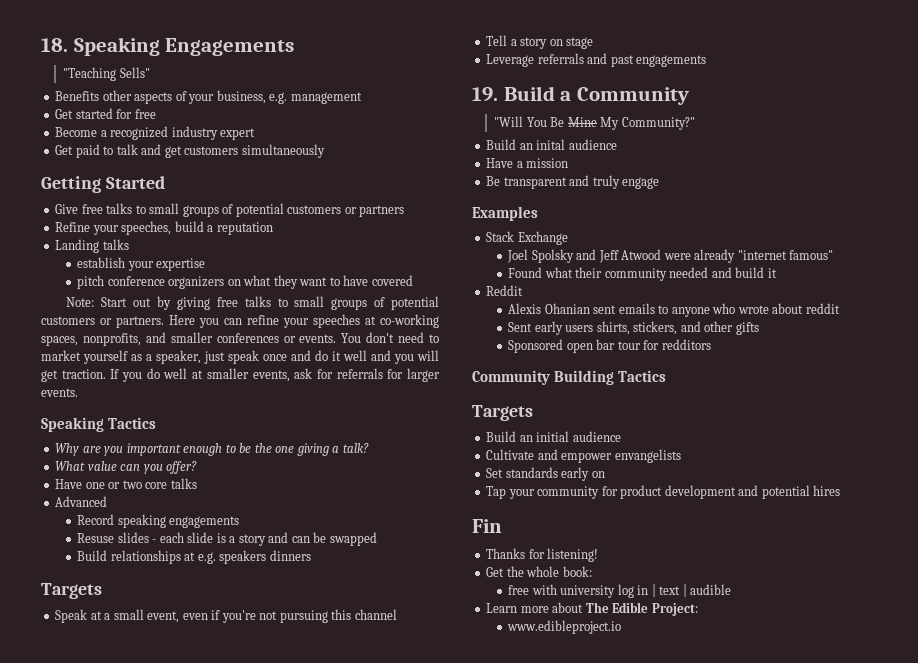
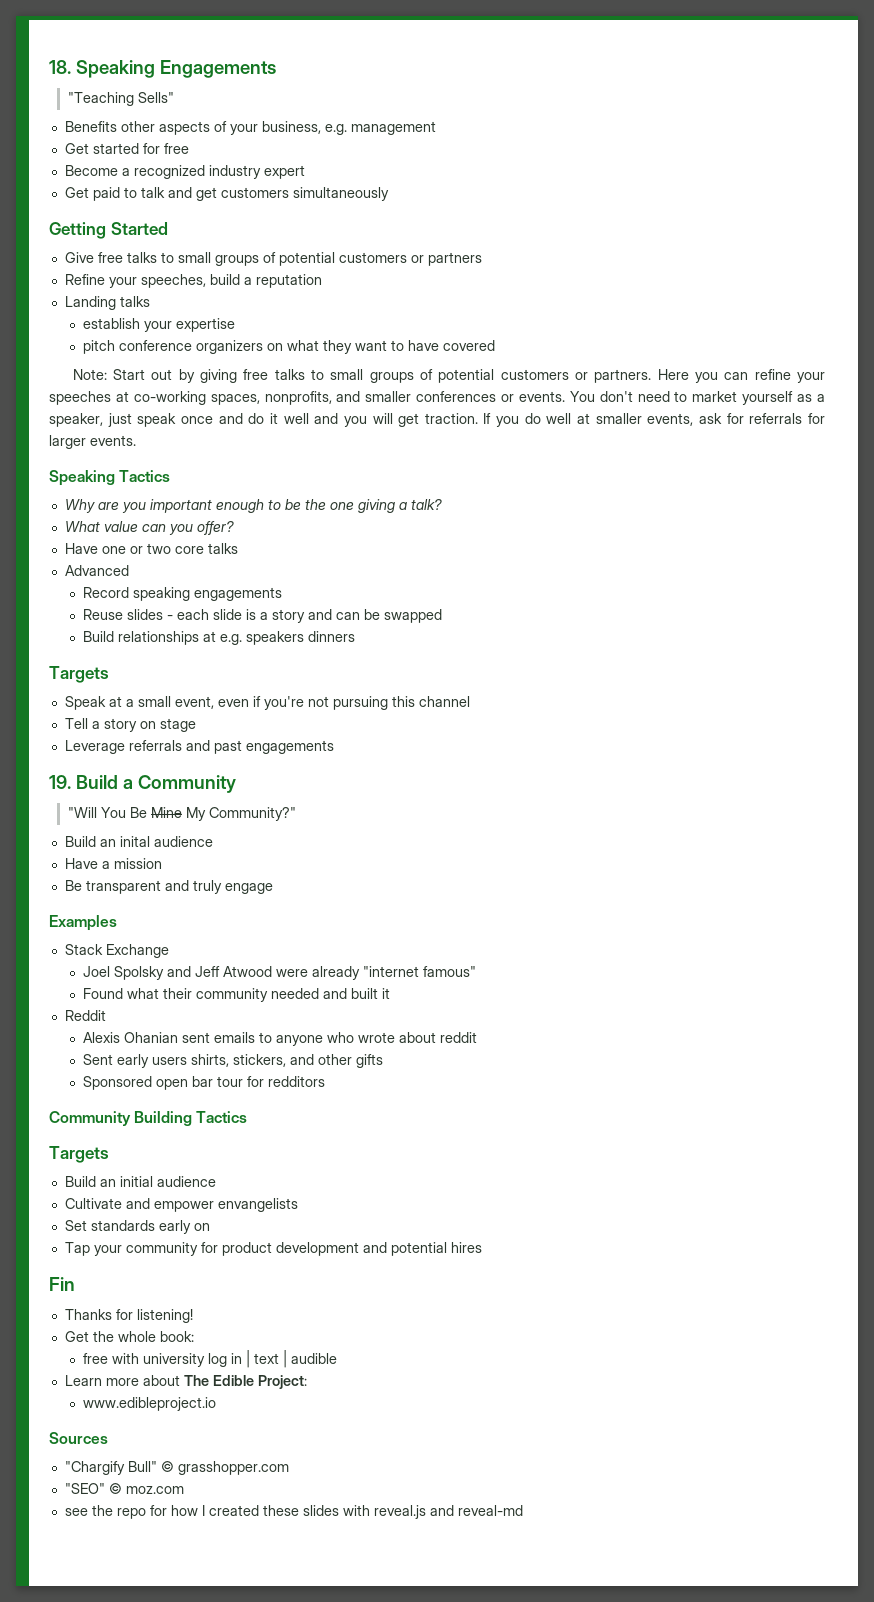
- Resuse slides - each slide is a story and can be swapped
+ Reuse slides - each slide is a story and can be swapped
- Found what their community needed and build it
+ Found what their community needed and built it
+ Sources
+ "Chargify Bull" © grasshopper.com
+ "SEO" © moz.com
+ see the repo for how I created these slides with reveal.js and reveal-md

